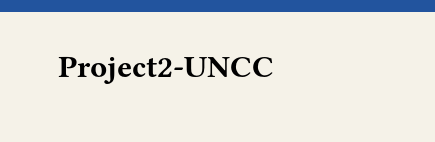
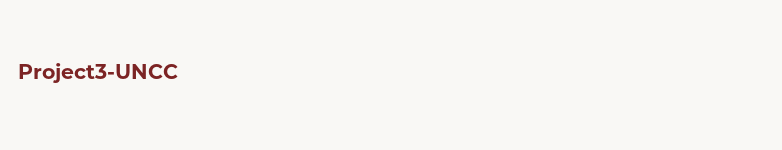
- Project2-UNCC
+ Project3-UNCC

